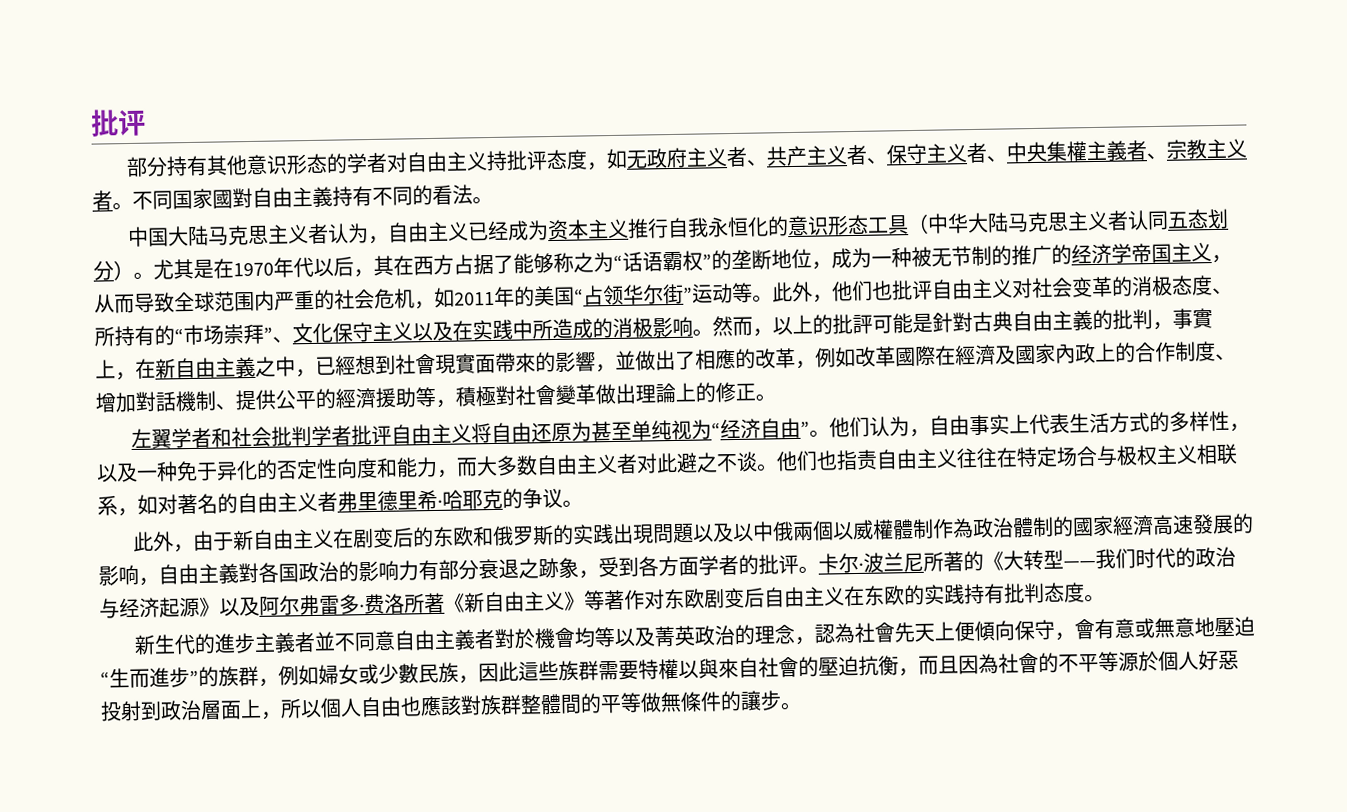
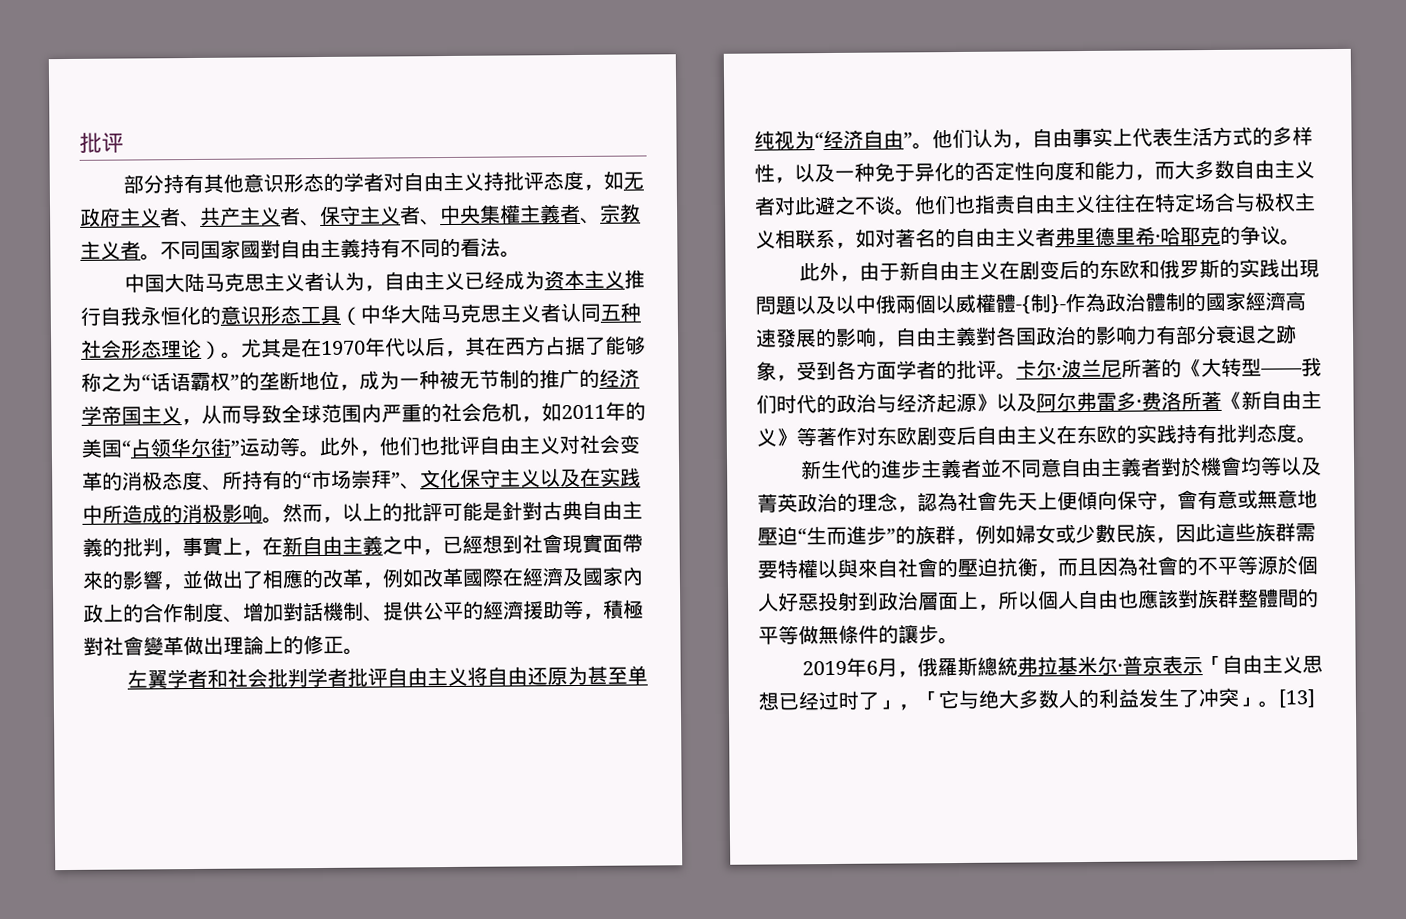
- 中国大陆马克思主义者认为，自由主义已经成为资本主义推行自我永恒化的意识形态工具（中华大陆马克思主义者认同五态划分）。
+ 中国大陆马克思主义者认为，自由主义已经成为资本主义推行自我永恒化的意识形态工具（中华大陆马克思主义者认同五种社会形态理论）。
- 此外，由于新自由主义在剧变后的东欧和俄罗斯的实践出現問題以及以中俄兩個以威權體制作為政治體制的國家經濟高速發展的影响，自由主義對各国政治的影响力有部分衰退之跡象，受到各方面学者的批评。
+ 此外，由于新自由主义在剧变后的东欧和俄罗斯的实践出現問題以及以中俄兩個以威權體-{制}-作為政治體制的國家經濟高速發展的影响，自由主義對各国政治的影响力有部分衰退之跡象，受到各方面学者的批评。
+ 2019年6月，俄羅斯總統弗拉基米尔·普京表示「自由主义思想已经过时了」，「它与绝大多数人的利益发生了冲突」。[13]

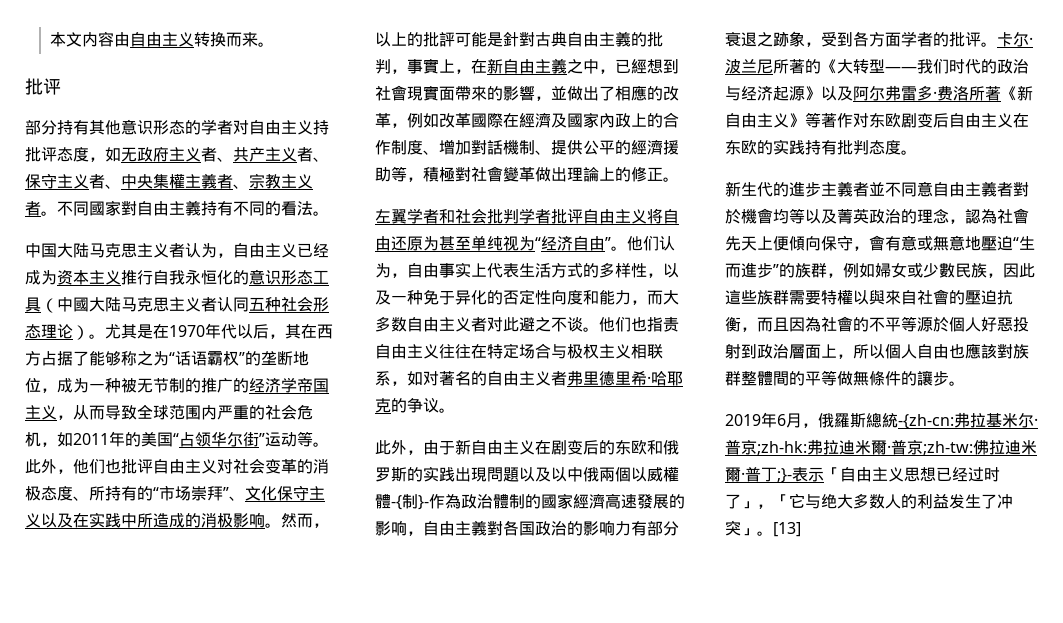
+ 本文内容由自由主义转换而来。
- 不同国家國對自由主義持有不同的看法。
+ 不同國家對自由主義持有不同的看法。
- 中国大陆马克思主义者认为，自由主义已经成为资本主义推行自我永恒化的意识形态工具（中华大陆马克思主义者认同五种社会形态理论）。
+ 中国大陆马克思主义者认为，自由主义已经成为资本主义推行自我永恒化的意识形态工具（中國大陆马克思主义者认同五种社会形态理论）。
- 2019年6月，俄羅斯總統弗拉基米尔·普京表示「自由主义思想已经过时了」，「它与绝大多数人的利益发生了冲突」。
+ 2019年6月，俄羅斯總統-{zh-cn:弗拉基米尔·普京;zh-hk:弗拉迪米爾·普京;zh-tw:佛拉迪米爾·普丁;}-表示「自由主义思想已经过时了」，「它与绝大多数人的利益发生了冲突」。

